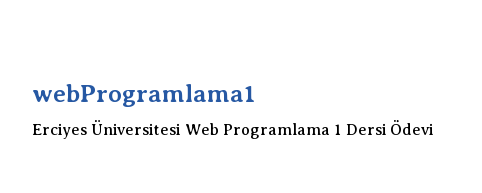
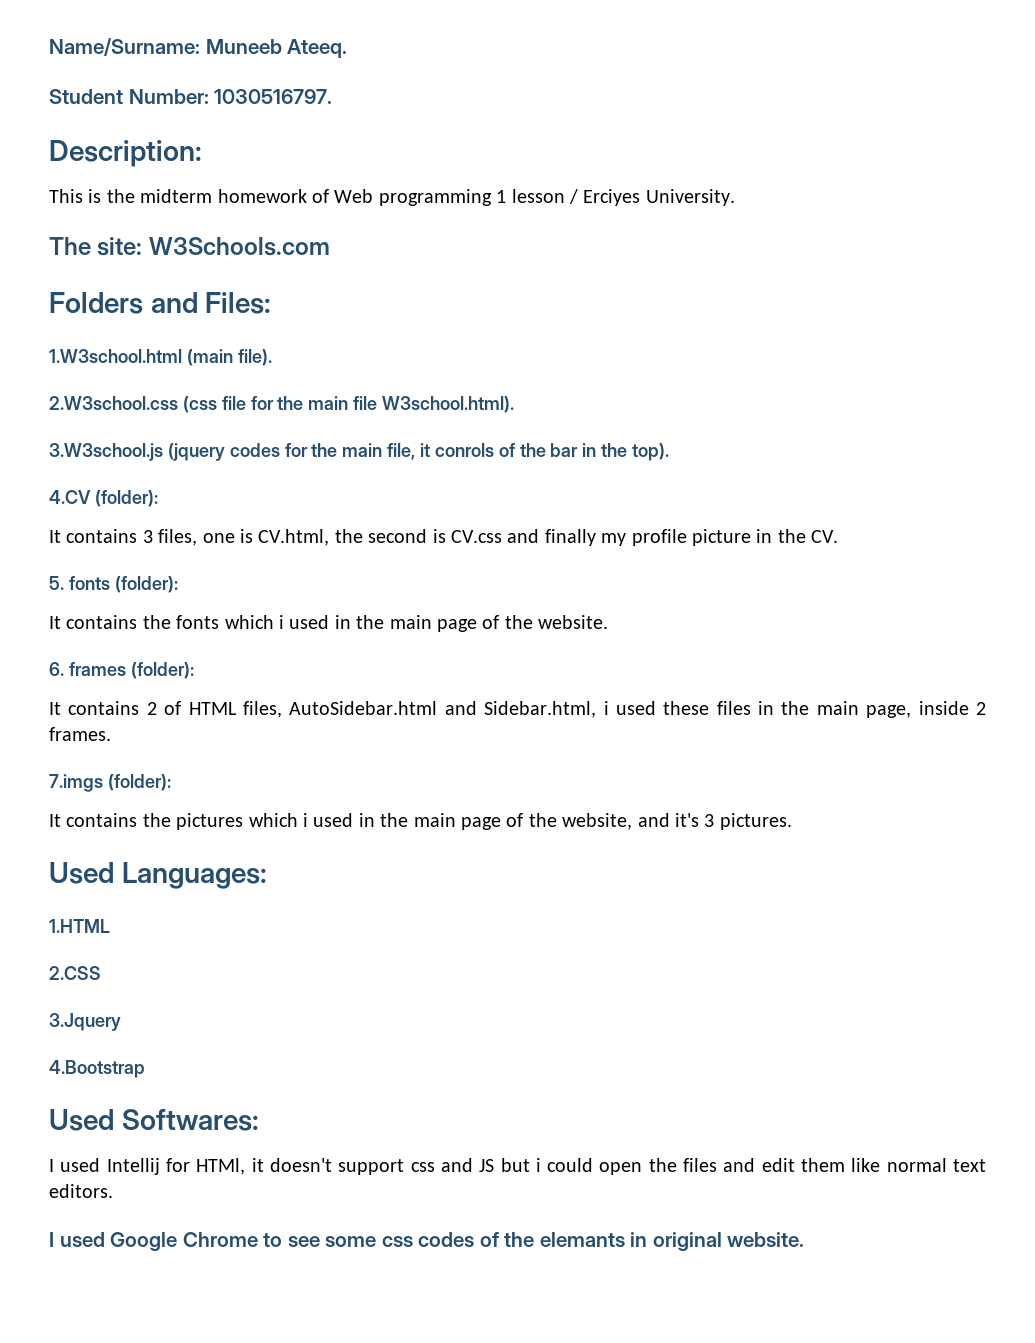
- webProgramlama1
- Erciyes Üniversitesi Web Programlama 1 Dersi Ödevi
+ Name/Surname: Muneeb Ateeq.
+ Student Number: 1030516797.
+ Description:
+ This is the midterm homework of Web programming 1 lesson / Erciyes University.
+ The site: W3Schools.com
+ Folders and Files:
+ 1.W3school.html (main file).
+ 2.W3school.css (css file for the main file W3school.html).
+ 3.W3school.js (jquery codes for the main file, it conrols of the bar in the top).
+ 4.CV (folder):
+ It contains 3 files, one is CV.html, the second is CV.css and finally my profile picture in the CV.
+ 5. fonts (folder):
+ It contains the fonts which i used in the main page of the website.
+ 6. frames (folder):
+ It contains 2 of HTML files, AutoSidebar.html and Sidebar.html, i used these files in the main page, inside 2 frames.
+ 7.imgs (folder):
+ It contains the pictures which i used in the main page of the website, and it's 3 pictures.
+ Used Languages:
+ 1.HTML
+ 2.CSS
+ 3.Jquery
+ 4.Bootstrap
+ Used Softwares:
+ I used Intellij for HTMl, it doesn't support css and JS but i could open the files and edit them like normal text editors.
+ I used Google Chrome to see some css codes of the elemants in original website.

